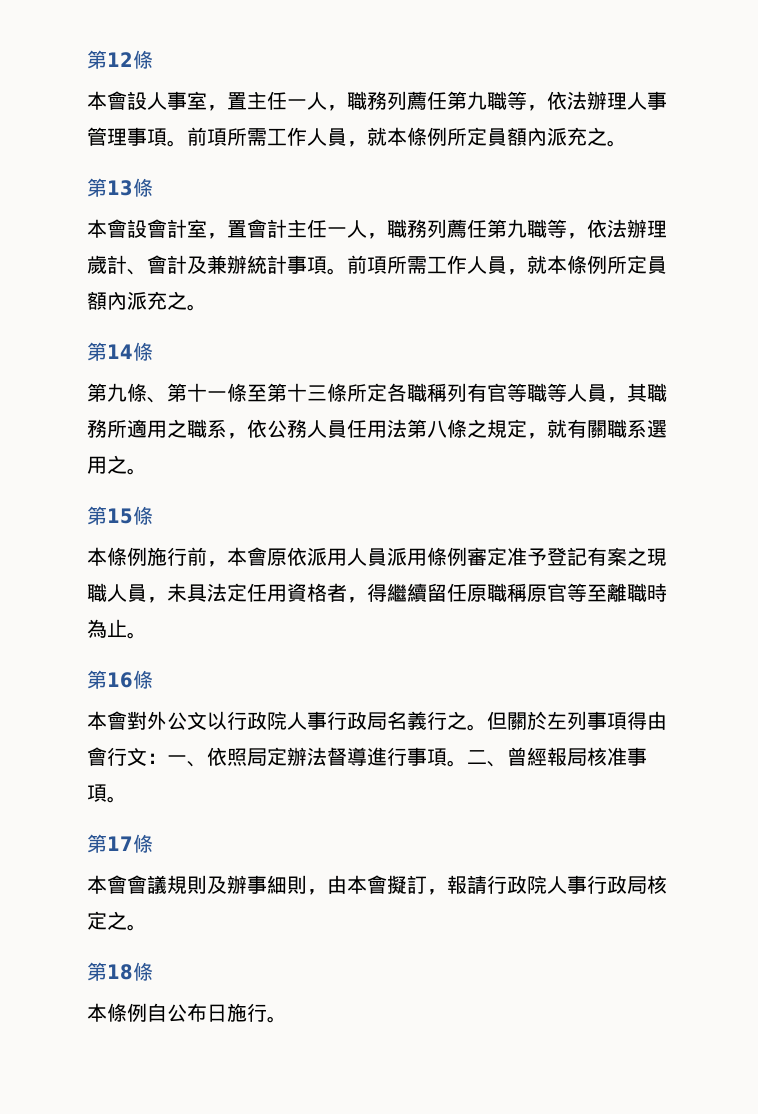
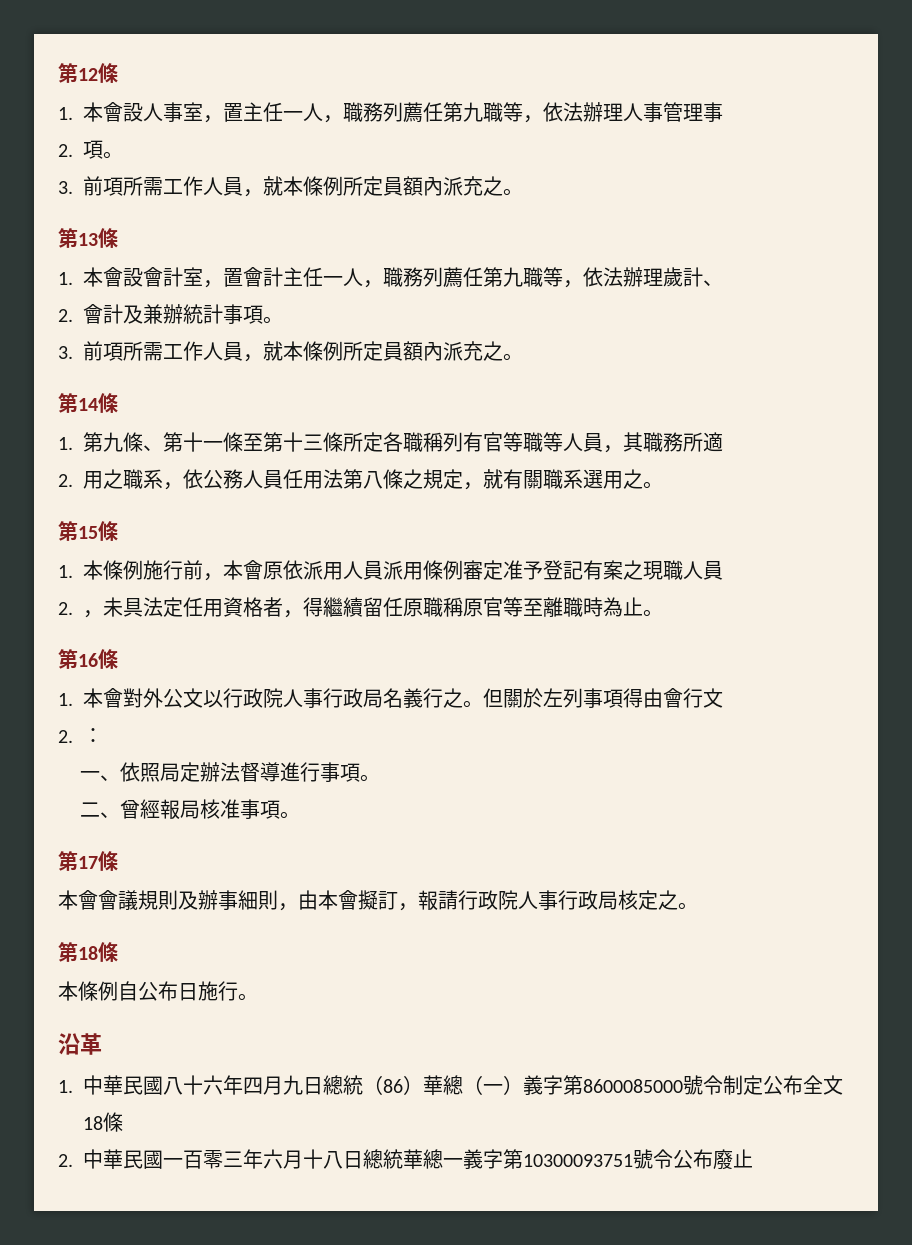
- 本會設人事室，置主任一人，職務列薦任第九職等，依法辦理人事管理事項。前項所需工作人員，就本條例所定員額內派充之。
+ 1.本會設人事室，置主任一人，職務列薦任第九職等，依法辦理人事管理事
+ 2.項。
+ 3.前項所需工作人員，就本條例所定員額內派充之。
- 本會設會計室，置會計主任一人，職務列薦任第九職等，依法辦理歲計、會計及兼辦統計事項。前項所需工作人員，就本條例所定員額內派充之。
+ 1.本會設會計室，置會計主任一人，職務列薦任第九職等，依法辦理歲計、
+ 2.會計及兼辦統計事項。
+ 3.前項所需工作人員，就本條例所定員額內派充之。
- 第九條、第十一條至第十三條所定各職稱列有官等職等人員，其職務所適用之職系，依公務人員任用法第八條之規定，就有關職系選用之。
+ 1.第九條、第十一條至第十三條所定各職稱列有官等職等人員，其職務所適
+ 2.用之職系，依公務人員任用法第八條之規定，就有關職系選用之。
- 本條例施行前，本會原依派用人員派用條例審定准予登記有案之現職人員，未具法定任用資格者，得繼續留任原職稱原官等至離職時為止。
+ 1.本條例施行前，本會原依派用人員派用條例審定准予登記有案之現職人員
+ 2.，未具法定任用資格者，得繼續留任原職稱原官等至離職時為止。
- 本會對外公文以行政院人事行政局名義行之。
+ 1.本會對外公文以行政院人事行政局名義行之。
- 但關於左列事項得由會行文：一、依照局定辦法督導進行事項。二、曾經報局核准事項。
+ 但關於左列事項得由會行文
+ 2.：
+ 一、依照局定辦法督導進行事項。
+ 二、曾經報局核准事項。
+ 沿革
+ 1.中華民國八十六年四月九日總統（86）華總（一）義字第8600085000號令制定公布全文18條
+ 2.中華民國一百零三年六月十八日總統華總一義字第10300093751號令公布廢止

